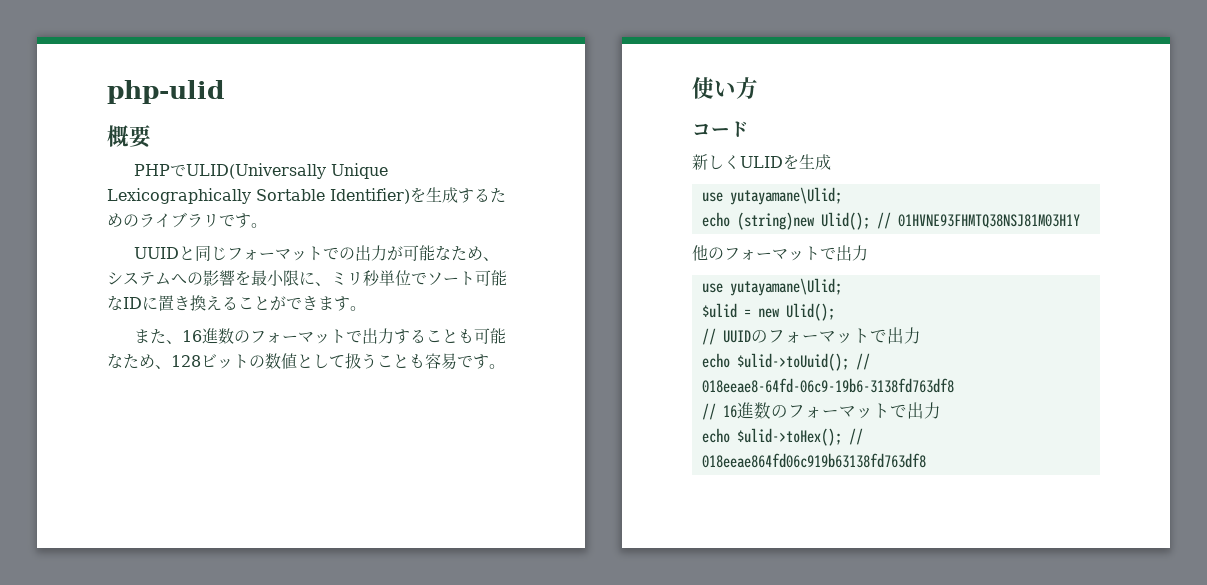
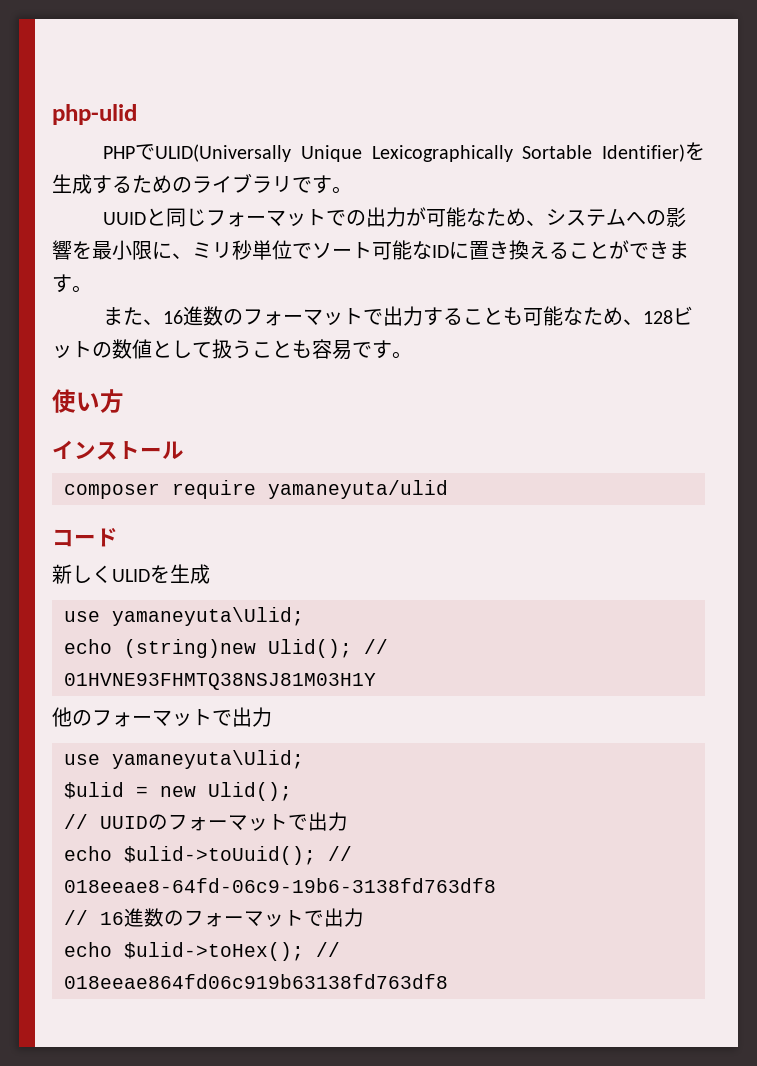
- 概要
+ インストール
+ composer require yamaneyuta/ulid
  新しくULIDを生成
- use yutayamane\Ulid;
+ use yamaneyuta\Ulid;
  他のフォーマットで出力
- use yutayamane\Ulid;
+ use yamaneyuta\Ulid;

